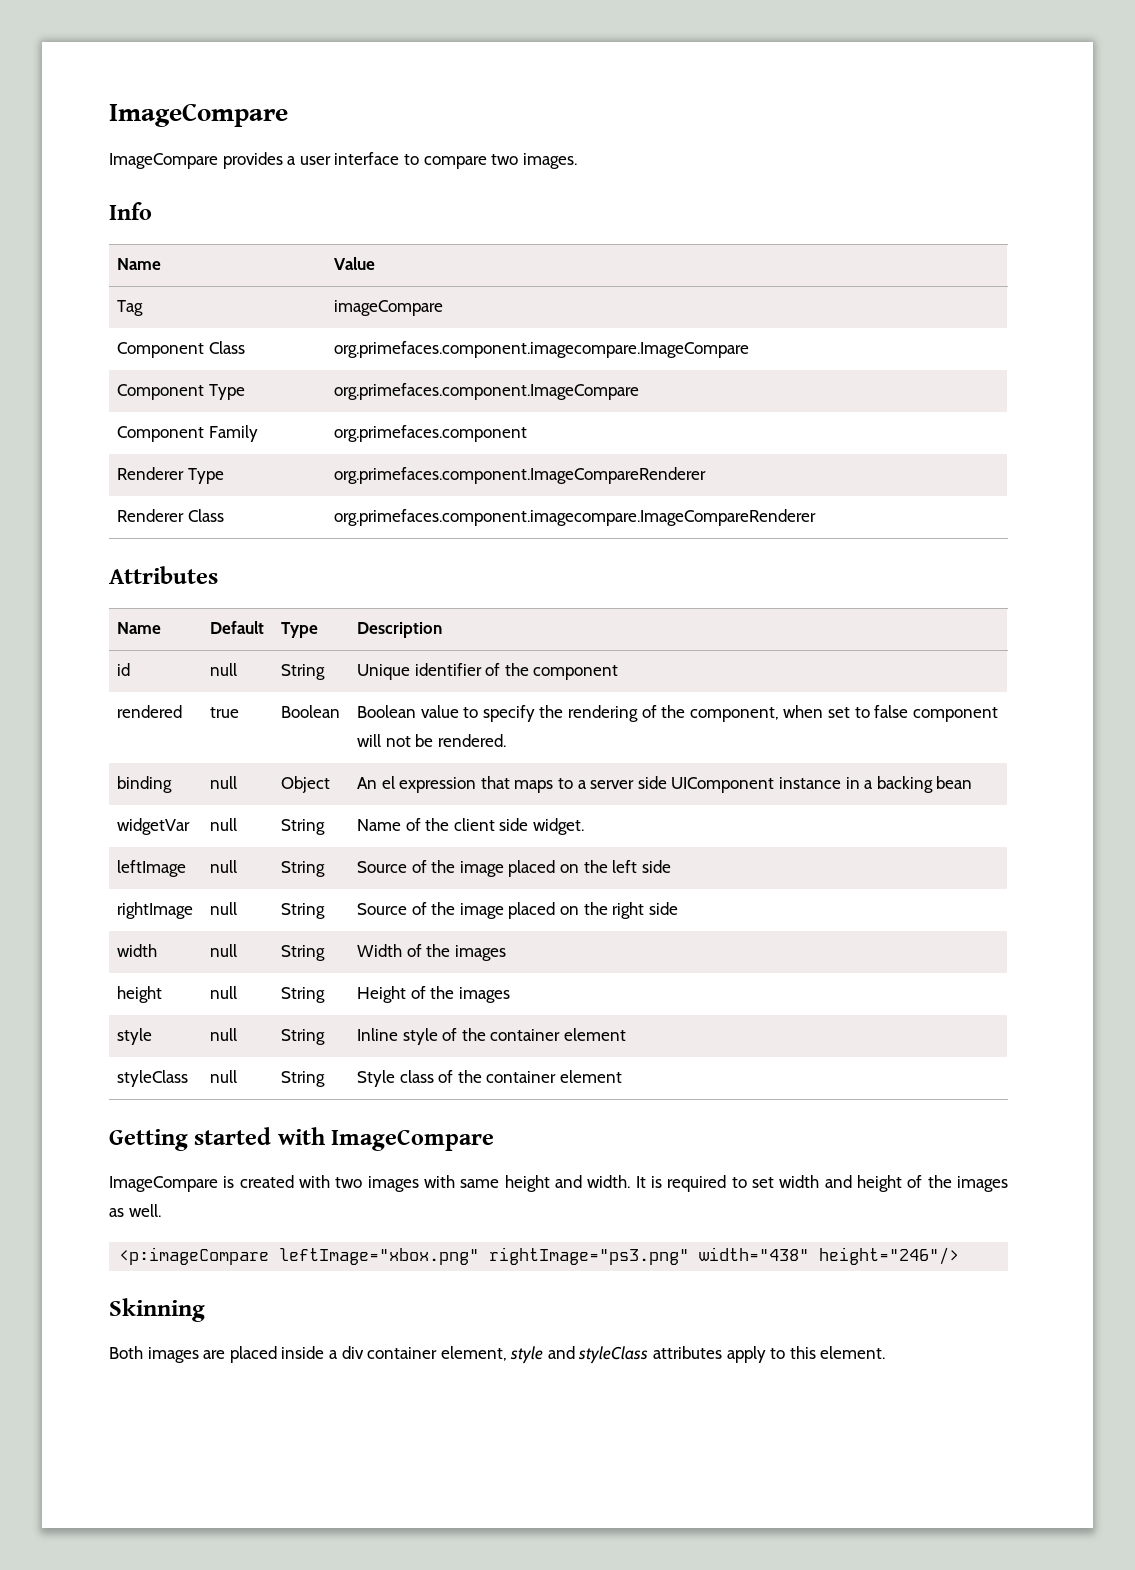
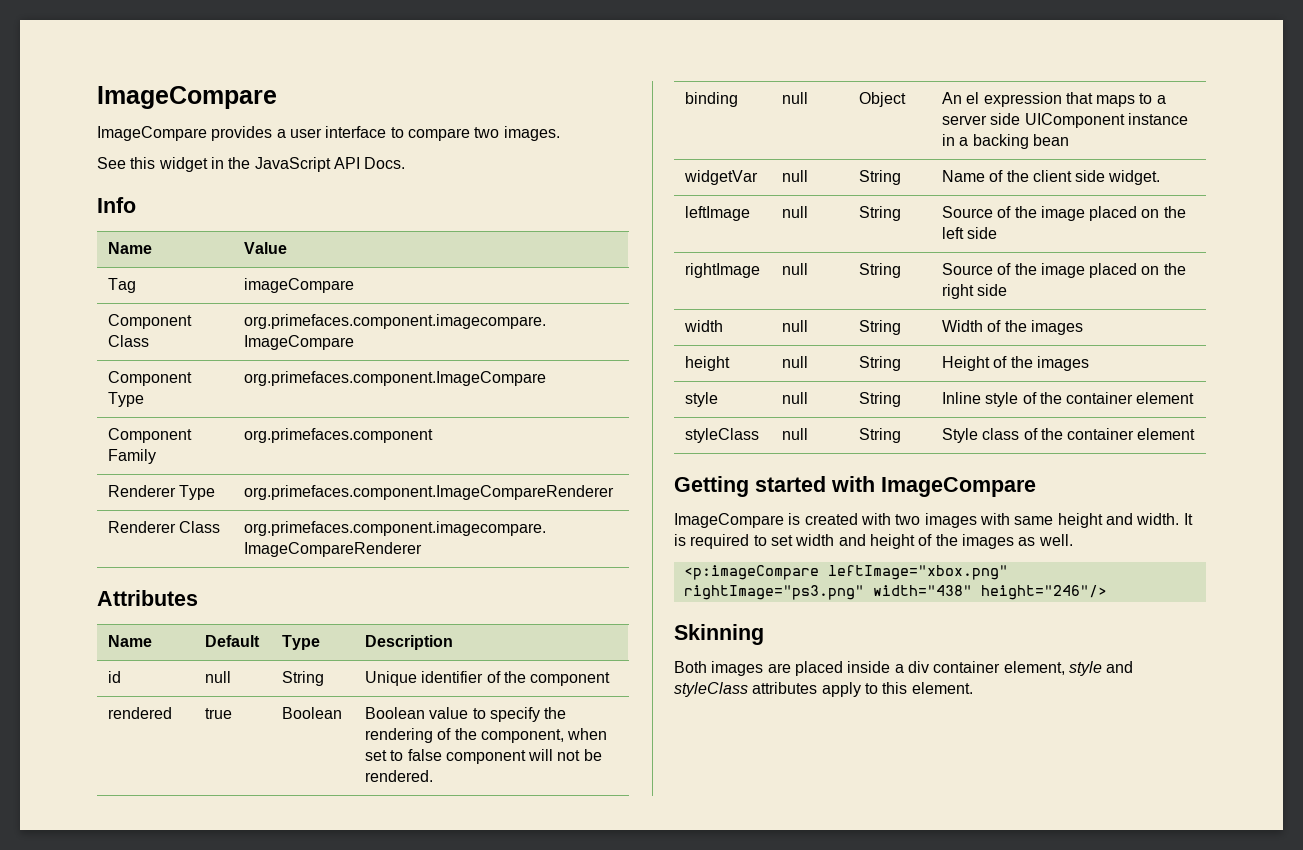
+ See this widget in the JavaScript API Docs.

